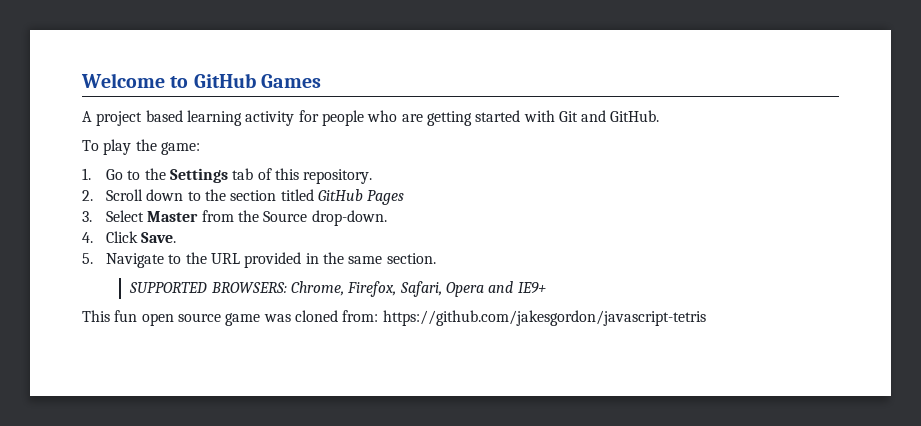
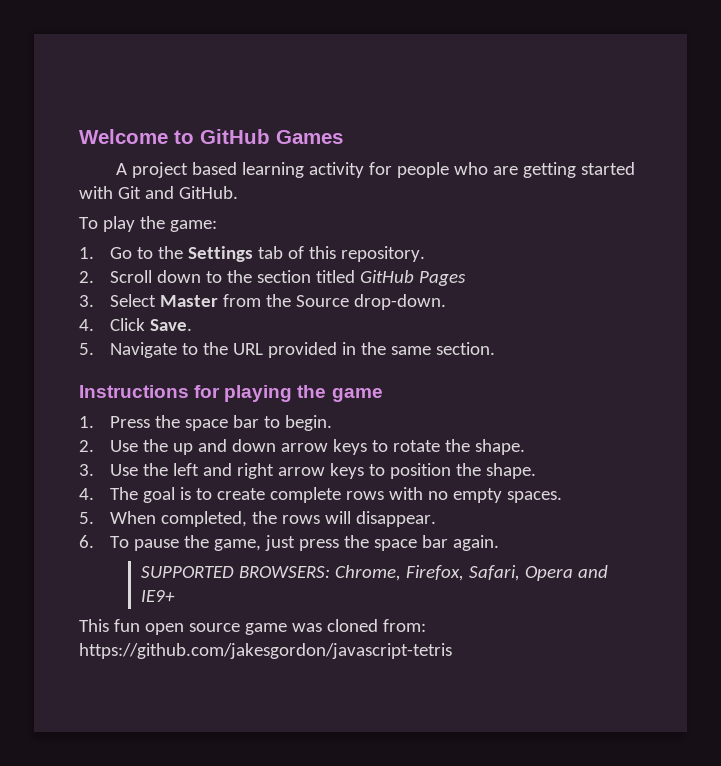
+ Instructions for playing the game
+ 1. Press the space bar to begin.
+ 2. Use the up and down arrow keys to rotate the shape.
+ 3. Use the left and right arrow keys to position the shape.
+ 4. The goal is to create complete rows with no empty spaces.
+ 5. When completed, the rows will disappear.
+ 6. To pause the game, just press the space bar again.

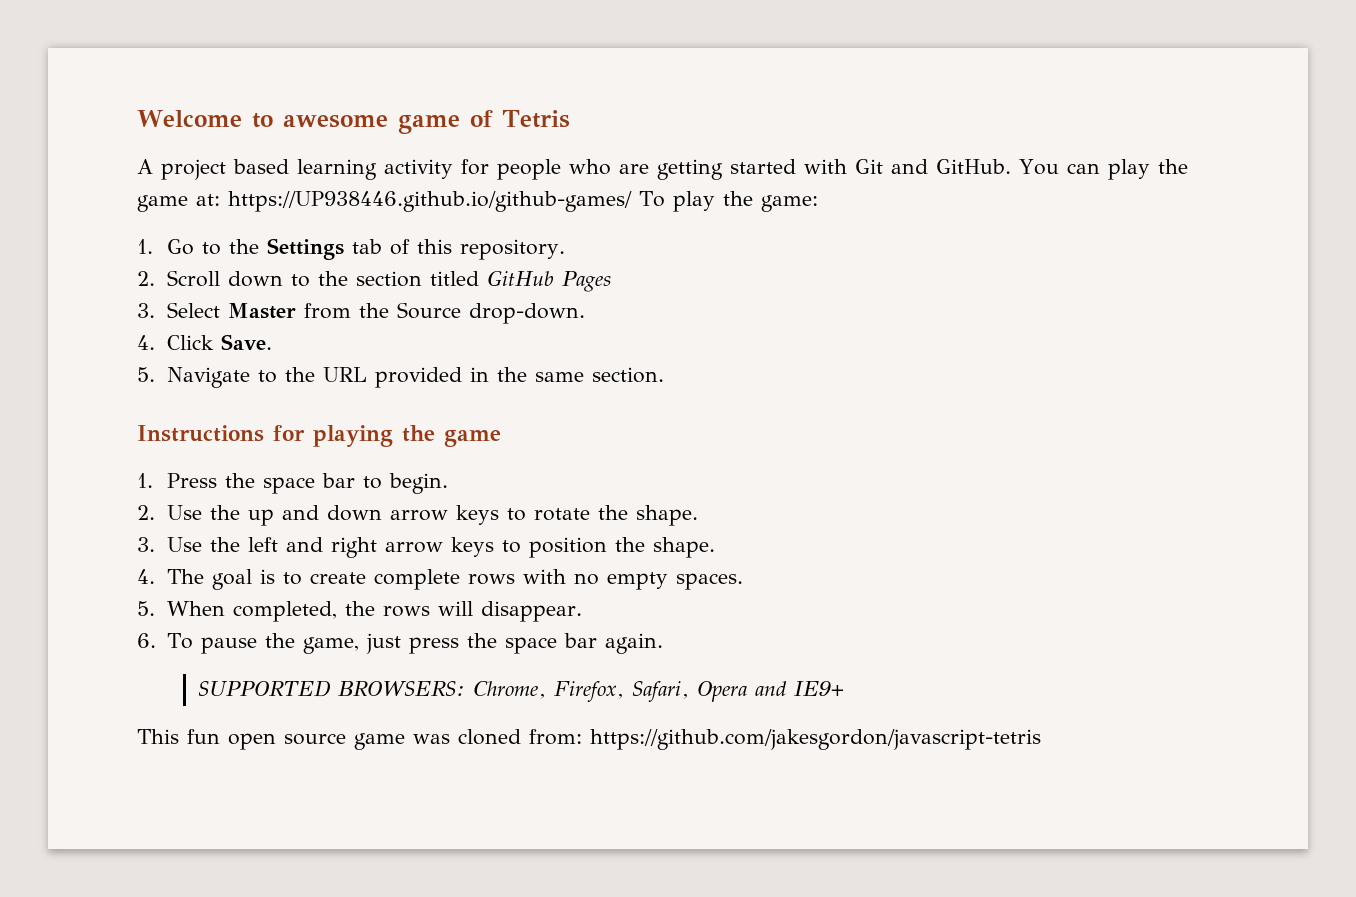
- Welcome to GitHub Games
+ Welcome to awesome game of Tetris
- A project based learning activity for people who are getting started with Git and GitHub.
- To play the game:
+ A project based learning activity for people who are getting started with Git and GitHub. You can play the game at: https://UP938446.github.io/github-games/ To play the game:

